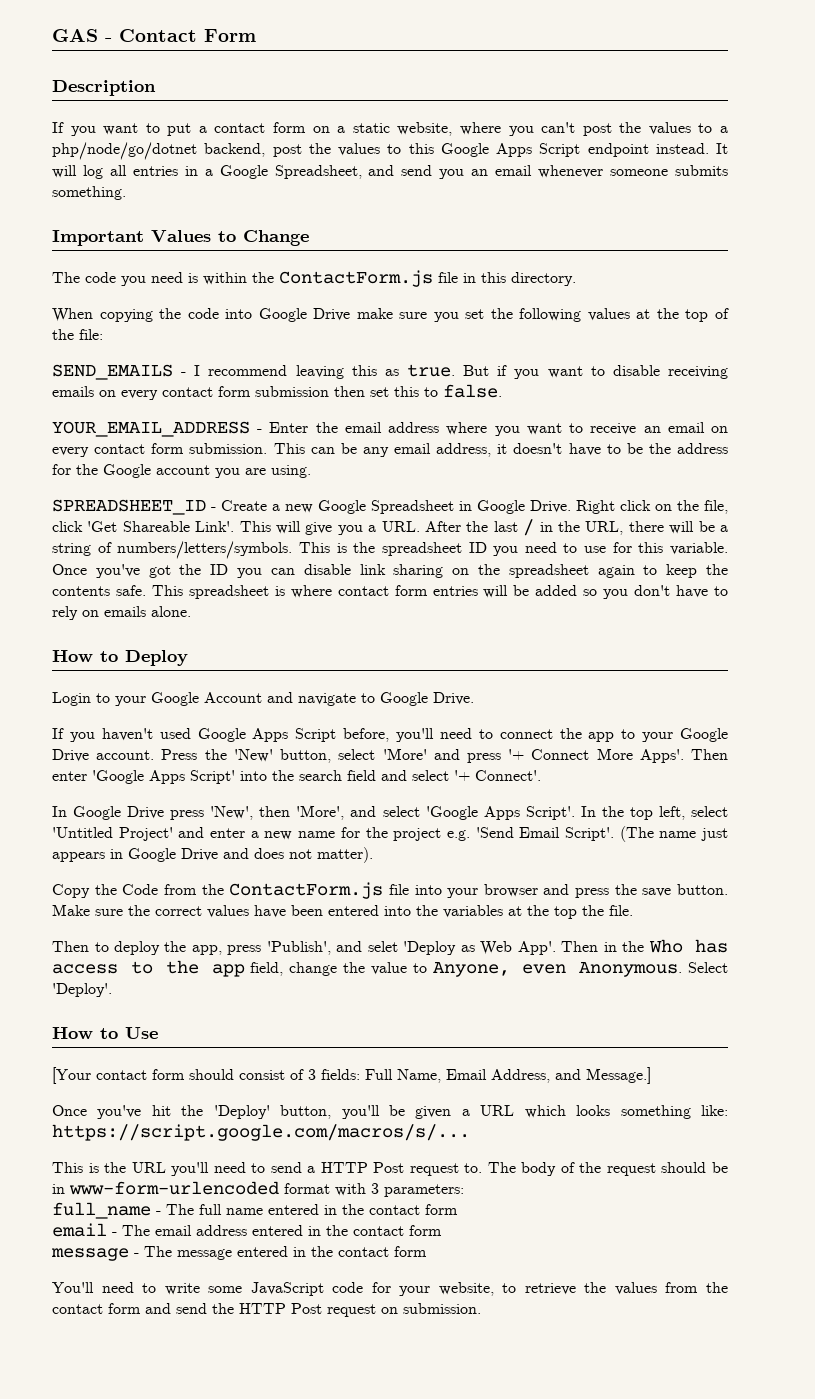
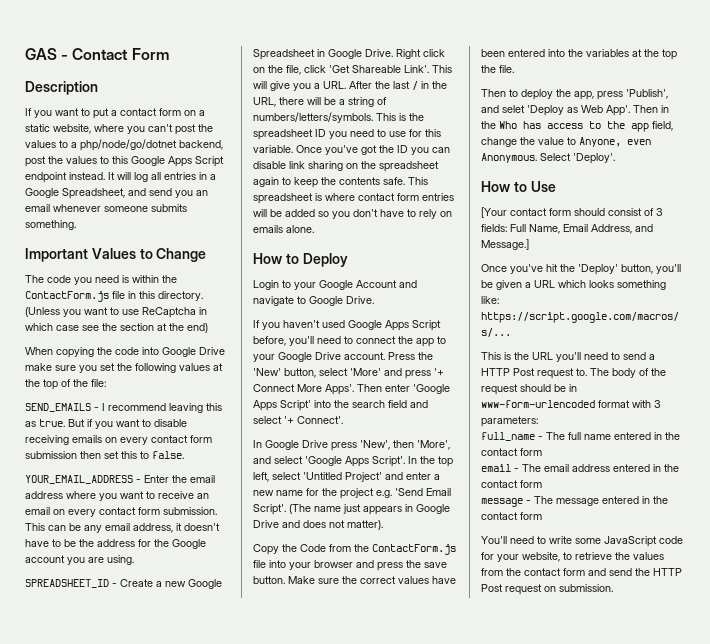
+ (Unless you want to use ReCaptcha in which case see the section at the end)

